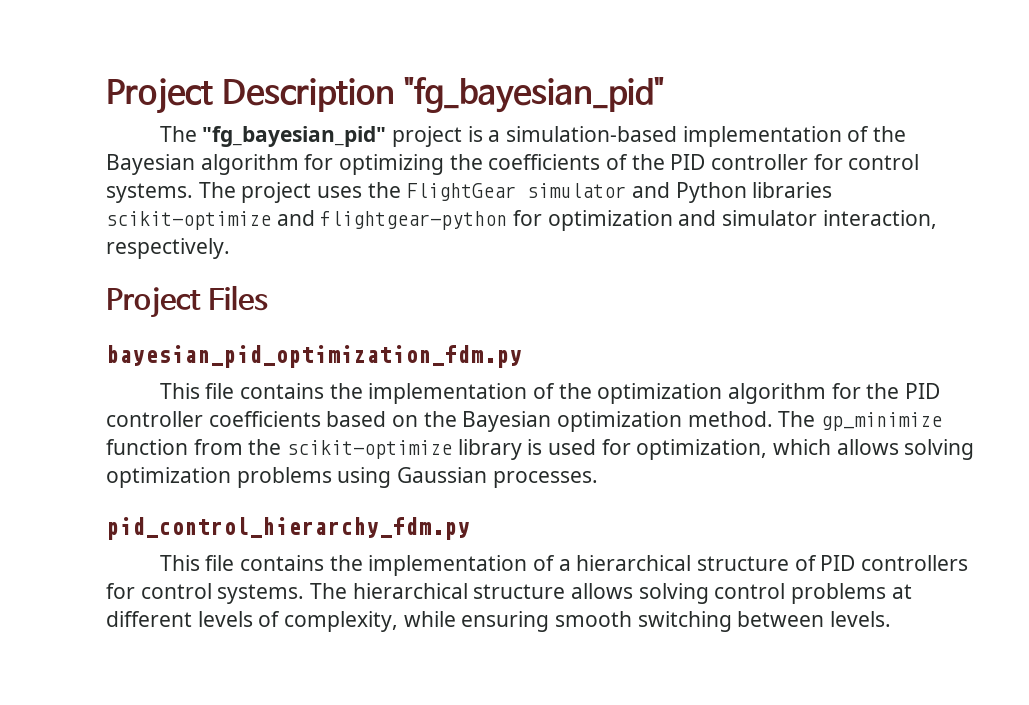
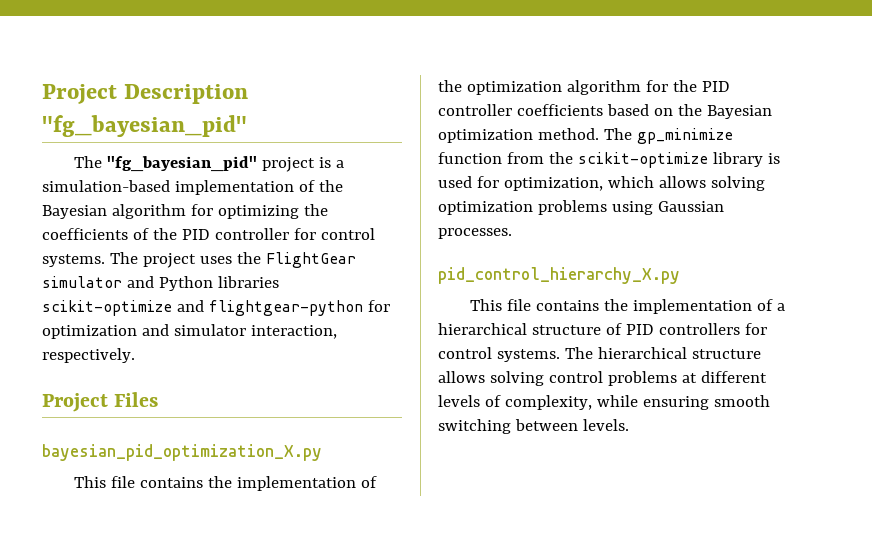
- bayesian_pid_optimization_fdm.py
+ bayesian_pid_optimization_X.py
- pid_control_hierarchy_fdm.py
+ pid_control_hierarchy_X.py

